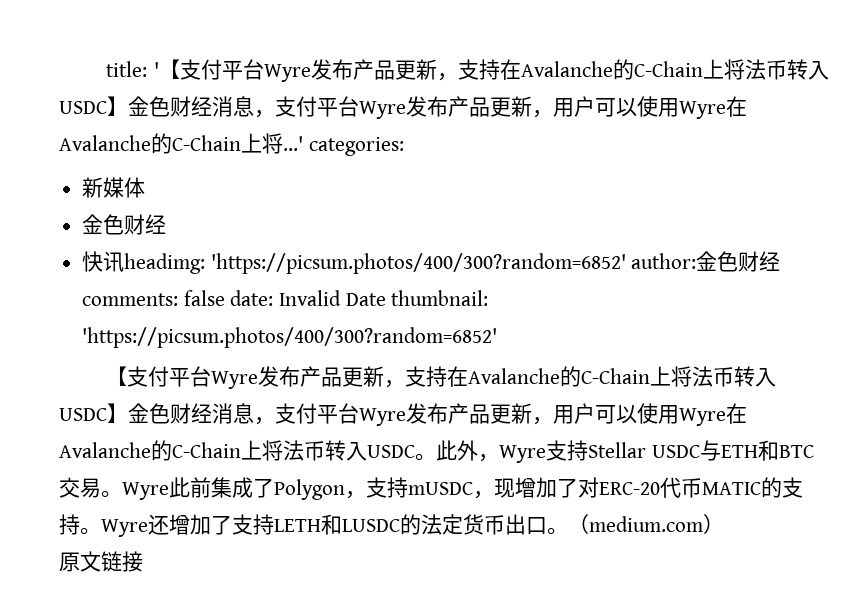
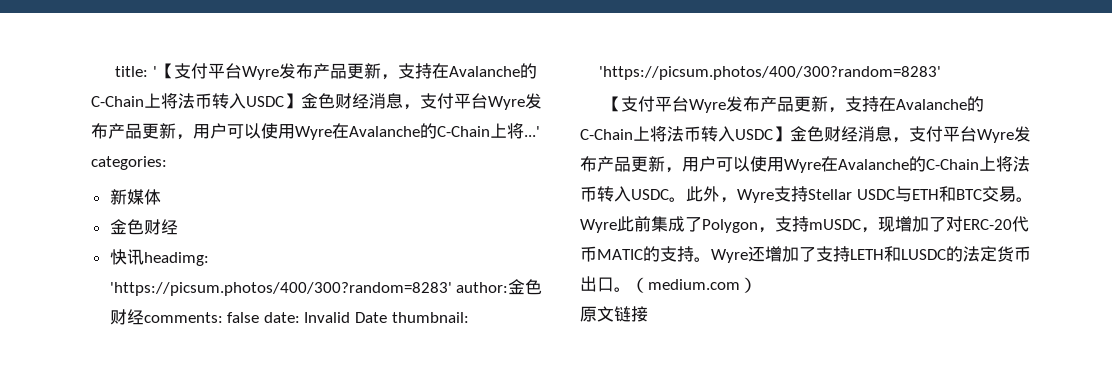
- 快讯headimg: 'https://picsum.photos/400/300?random=6852' author:金色财经comments: false date: Invalid Date thumbnail: 'https://picsum.photos/400/300?random=6852'
+ 快讯headimg: 'https://picsum.photos/400/300?random=8283' author:金色财经comments: false date: Invalid Date thumbnail: 'https://picsum.photos/400/300?random=8283'

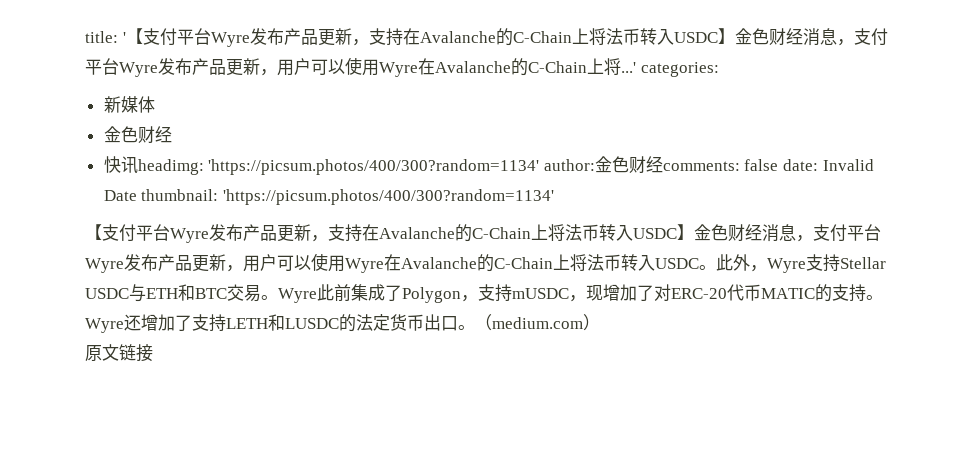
- 快讯headimg: 'https://picsum.photos/400/300?random=8283' author:金色财经comments: false date: Invalid Date thumbnail: 'https://picsum.photos/400/300?random=8283'
+ 快讯headimg: 'https://picsum.photos/400/300?random=1134' author:金色财经comments: false date: Invalid Date thumbnail: 'https://picsum.photos/400/300?random=1134'

